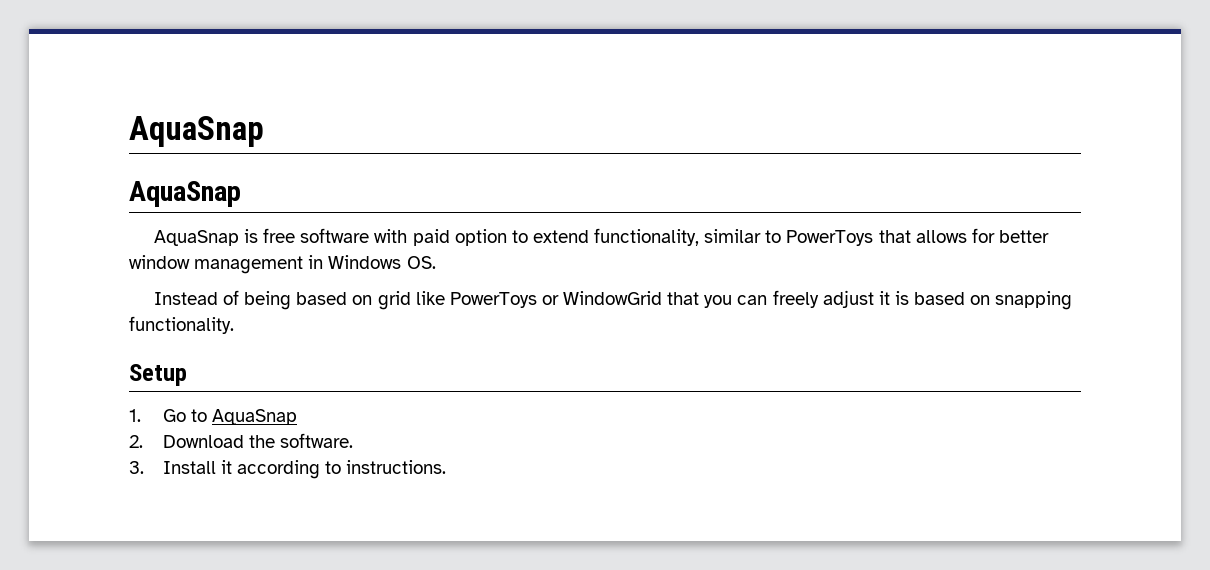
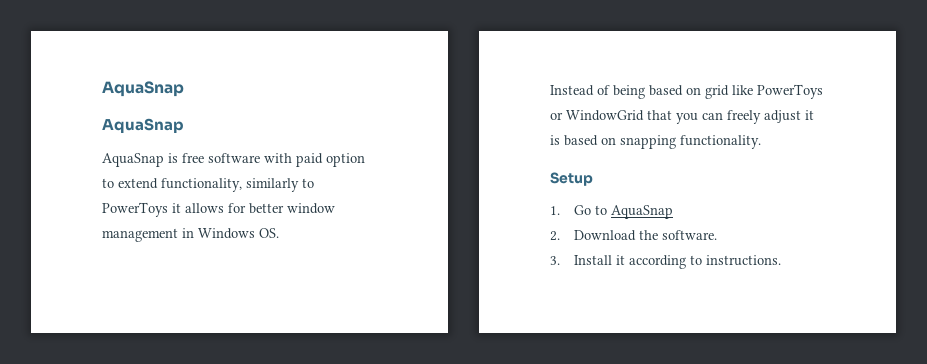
- AquaSnap is free software with paid option to extend functionality, similar to PowerToys that allows for better window management in Windows OS.
+ AquaSnap is free software with paid option to extend functionality, similarly to PowerToys it allows for better window management in Windows OS.

